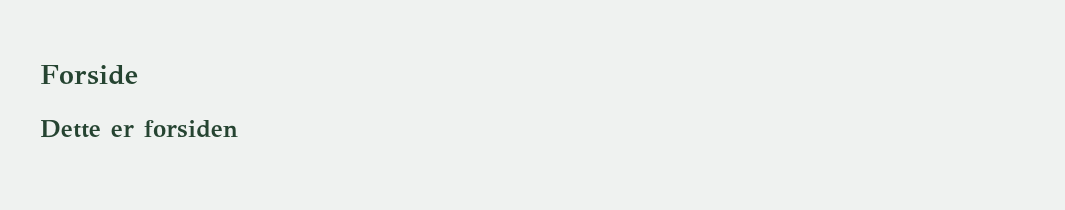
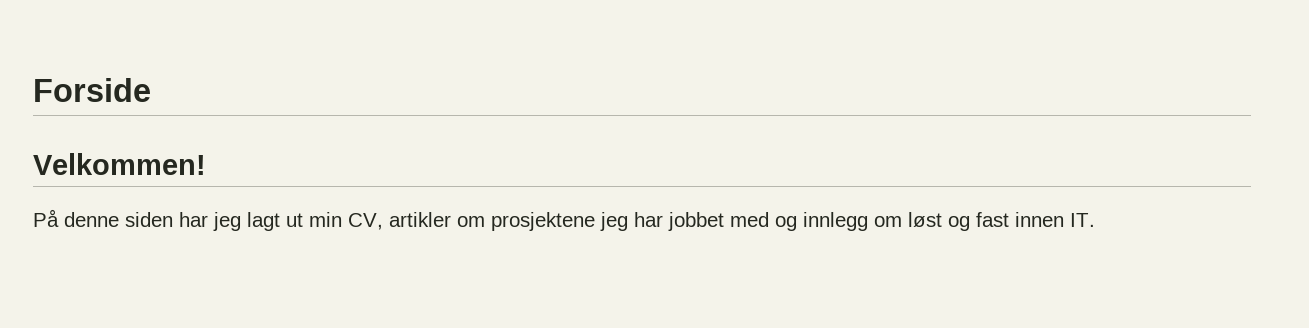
- Dette er forsiden
+ Velkommen!
+ På denne siden har jeg lagt ut min CV, artikler om prosjektene jeg har jobbet med og innlegg om løst og fast innen IT.

